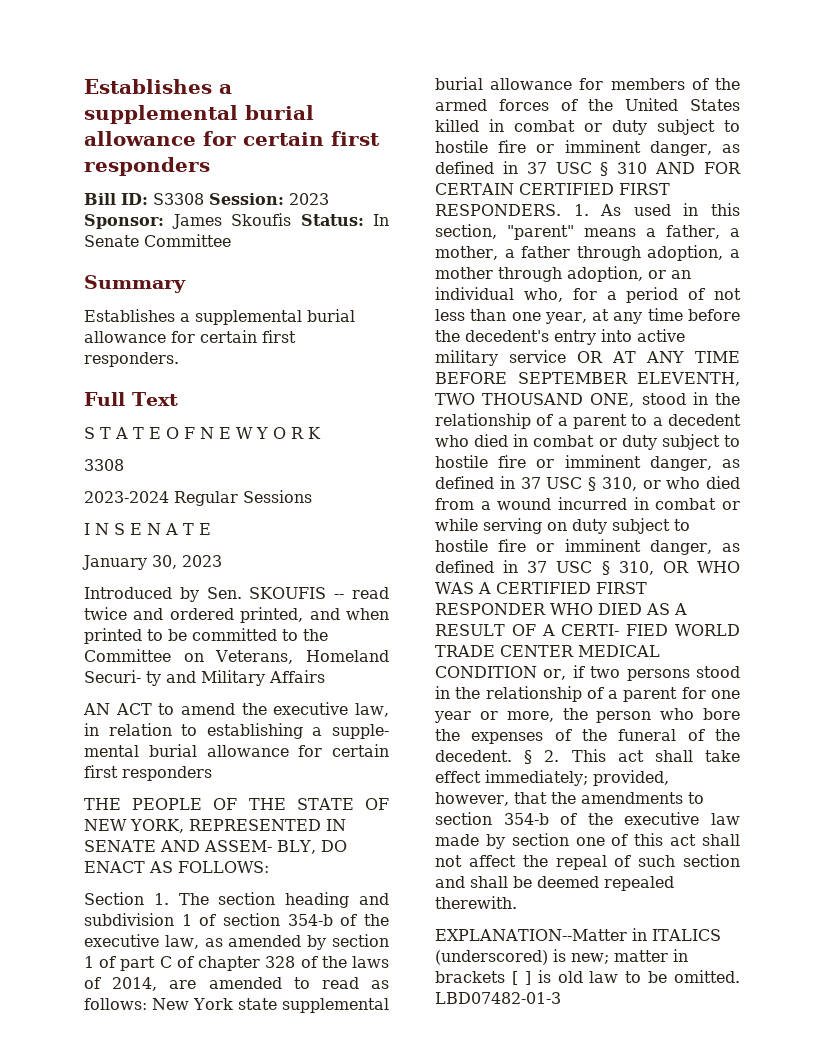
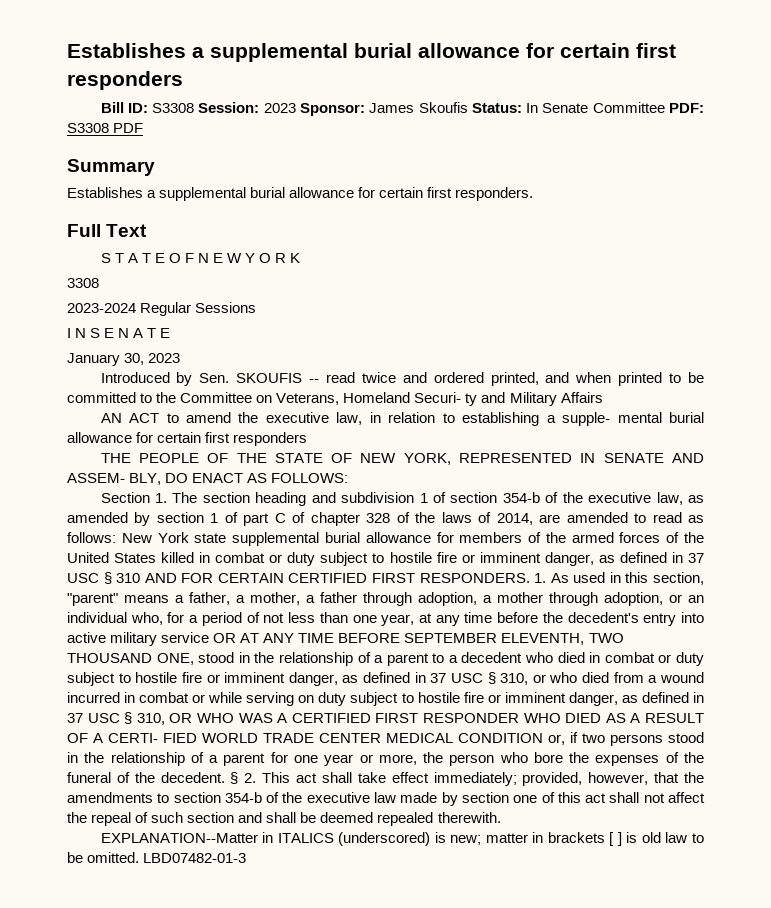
- Bill ID: S3308 Session: 2023 Sponsor: James Skoufis Status: In Senate Committee
+ Bill ID: S3308 Session: 2023 Sponsor: James Skoufis Status: In Senate Committee PDF: S3308 PDF

